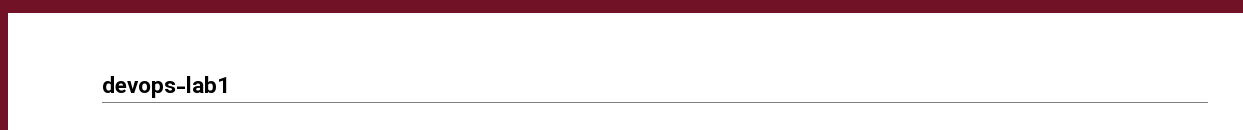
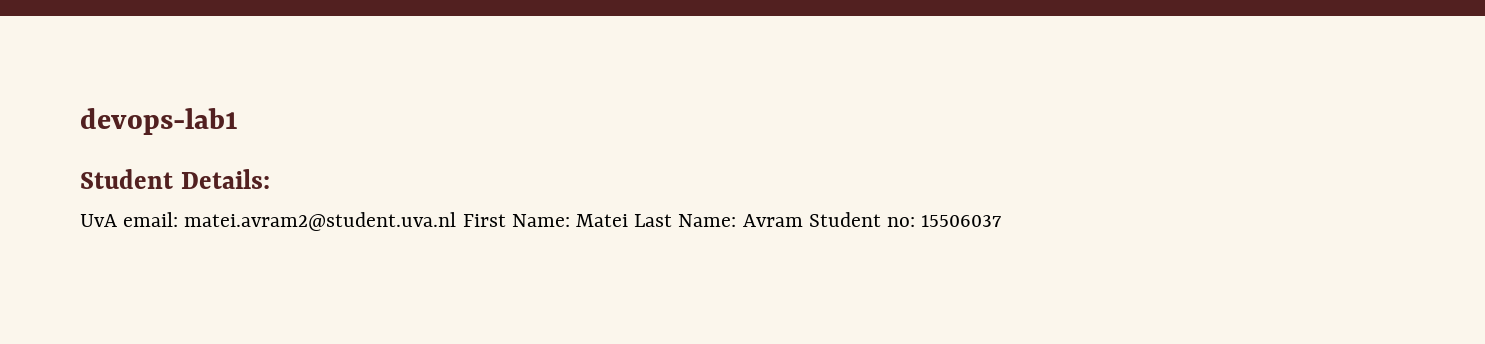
+ Student Details:
+ UvA email: matei.avram2@student.uva.nl First Name: Matei Last Name: Avram Student no: 15506037

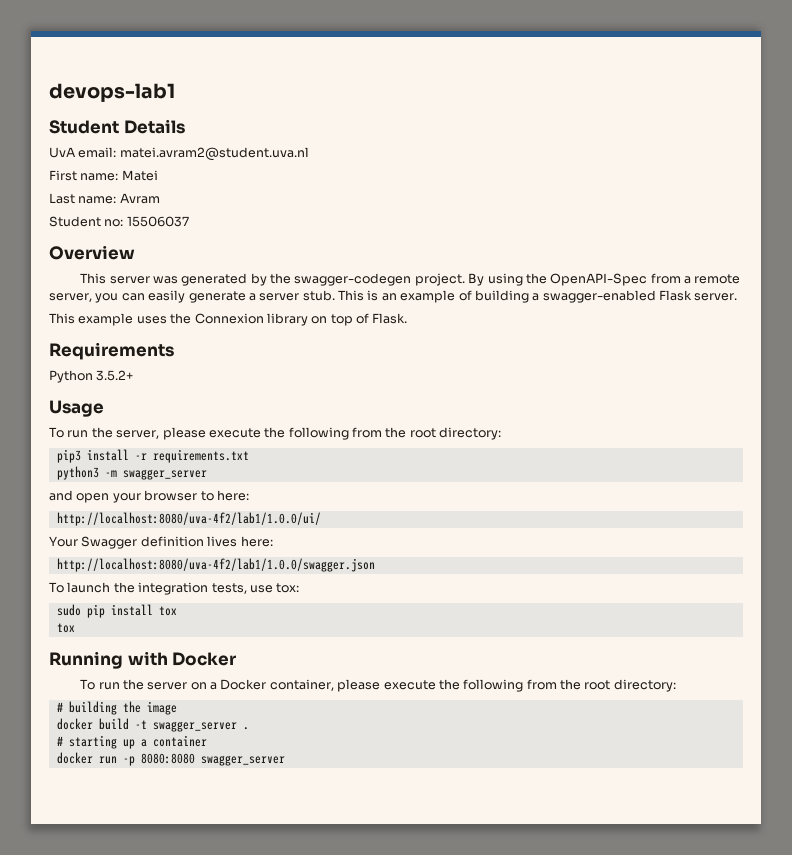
- Student Details:
+ Student Details
- UvA email: matei.avram2@student.uva.nl First Name: Matei Last Name: Avram Student no: 15506037
+ UvA email: matei.avram2@student.uva.nl
+ First name: Matei
+ Last name: Avram
+ Student no: 15506037
+ Overview
+ This server was generated by the swagger-codegen project. By using the OpenAPI-Spec from a remote server, you can easily generate a server stub. This is an example of building a swagger-enabled Flask server.
+ This example uses the Connexion library on top of Flask.
+ Requirements
+ Python 3.5.2+
+ Usage
+ To run the server, please execute the following from the root directory:
+ pip3 install -r requirements.txt
+ python3 -m swagger_server
+ and open your browser to here:
+ http://localhost:8080/uva-4f2/lab1/1.0.0/ui/
+ Your Swagger definition lives here:
+ http://localhost:8080/uva-4f2/lab1/1.0.0/swagger.json
+ To launch the integration tests, use tox:
+ sudo pip install tox
+ tox
+ Running with Docker
+ To run the server on a Docker container, please execute the following from the root directory:
+ # building the image
+ docker build -t swagger_server .
+ # starting up a container
+ docker run -p 8080:8080 swagger_server

